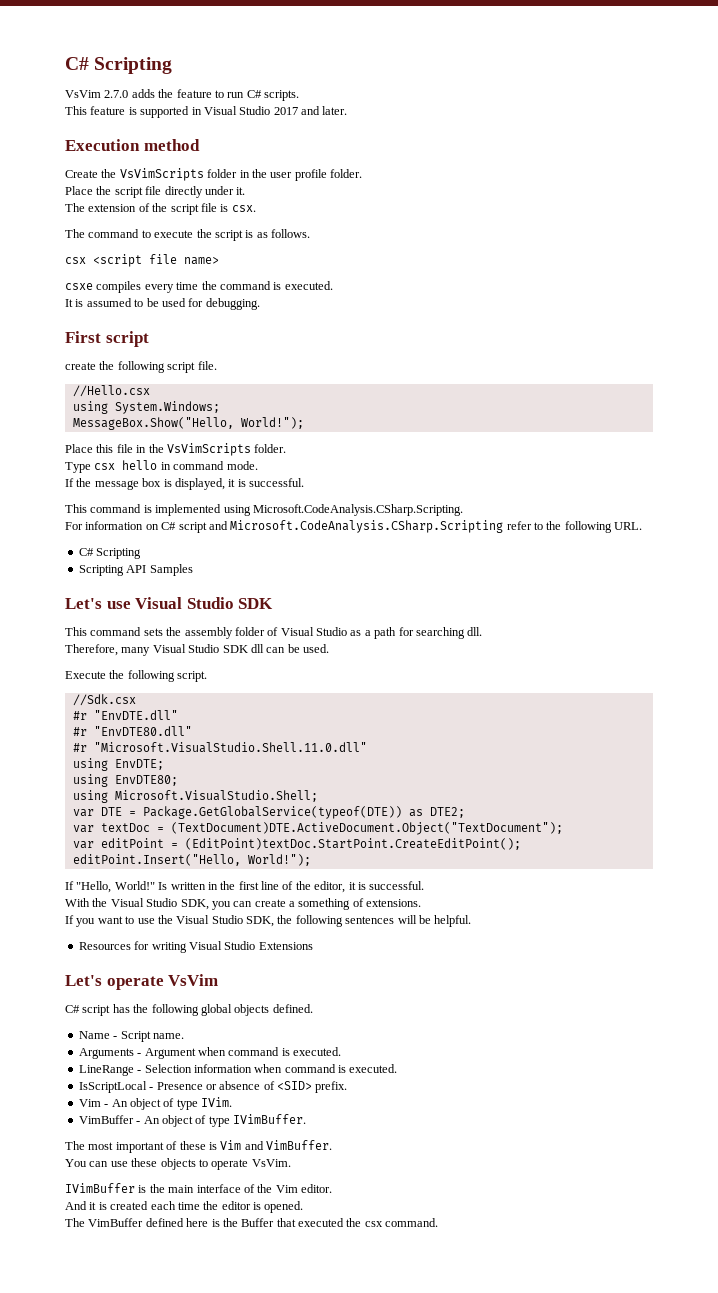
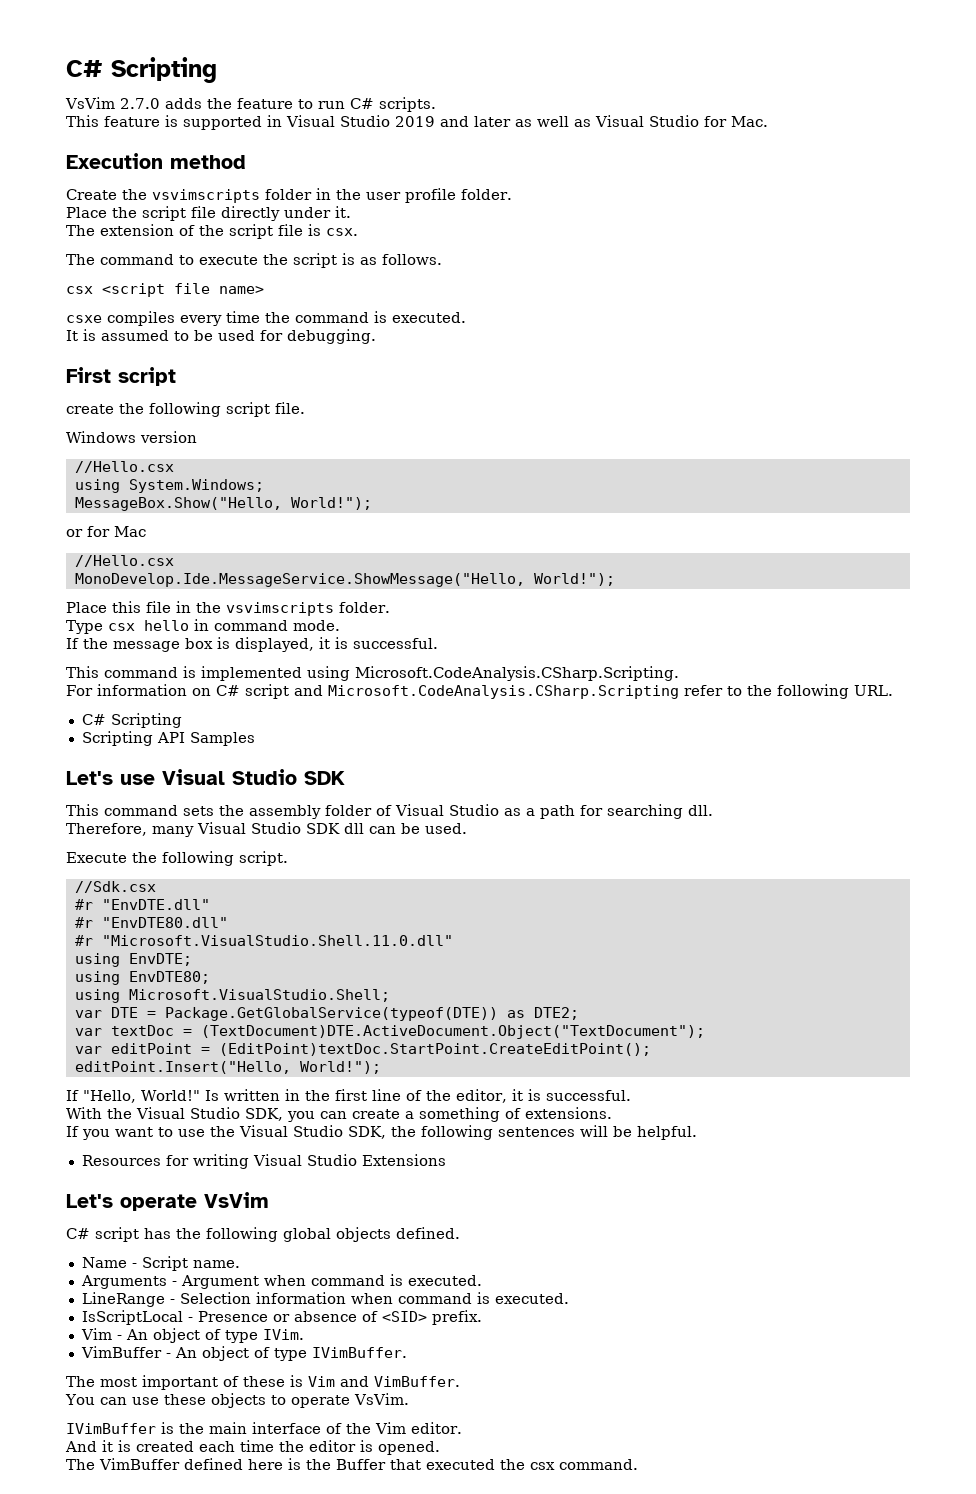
- This feature is supported in Visual Studio 2017 and later.
+ This feature is supported in Visual Studio 2019 and later as well as Visual Studio for Mac.
- Create the VsVimScripts folder in the user profile folder.
+ Create the vsvimscripts folder in the user profile folder.
+ Windows version
+ or for Mac
+ //Hello.csx
+ MonoDevelop.Ide.MessageService.ShowMessage("Hello, World!");
- Place this file in the VsVimScripts folder.
+ Place this file in the vsvimscripts folder.

